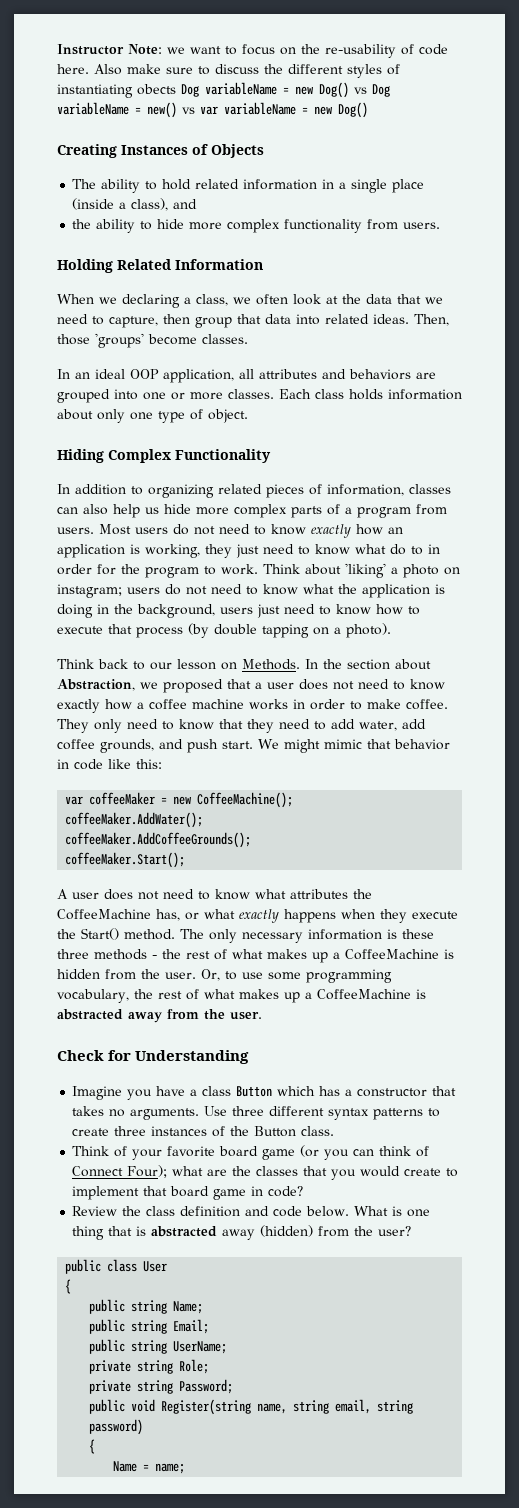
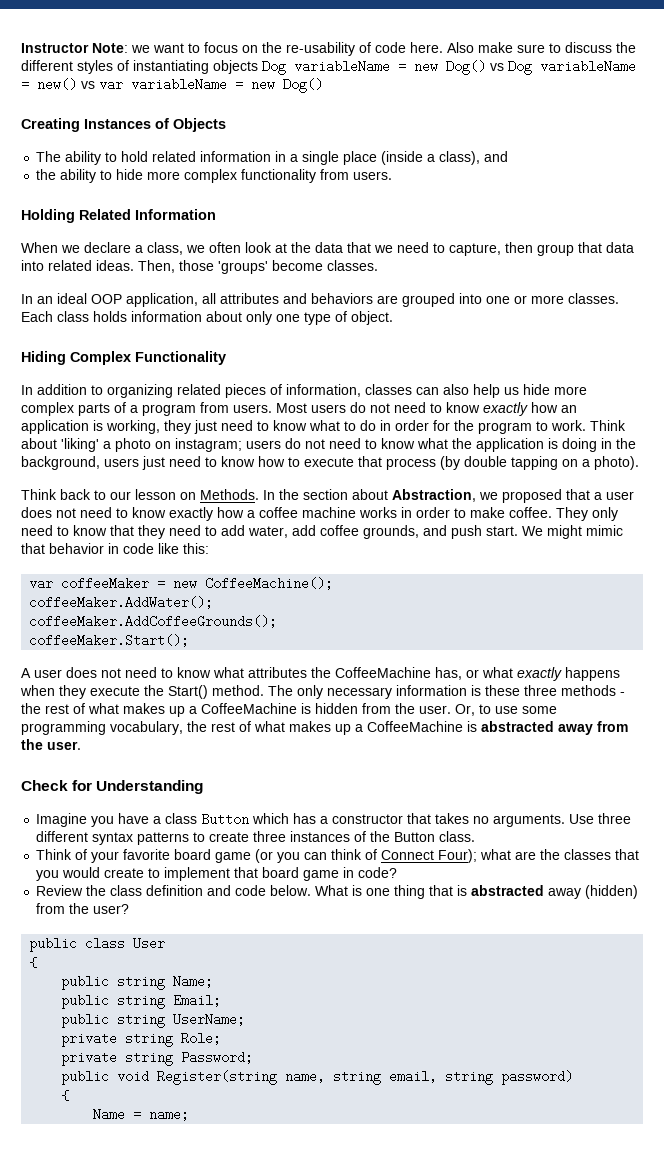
- Also make sure to discuss the different styles of instantiating obects Dog variableName = new Dog() vs Dog variableName = new() vs var variableName = new Dog()
+ Also make sure to discuss the different styles of instantiating objects Dog variableName = new Dog() vs Dog variableName = new() vs var variableName = new Dog()
- When we declaring a class, we often look at the data that we need to capture, then group that data into related ideas.
+ When we declare a class, we often look at the data that we need to capture, then group that data into related ideas.
- Most users do not need to know exactly how an application is working, they just need to know what do to in order for the program to work.
+ Most users do not need to know exactly how an application is working, they just need to know what to do in order for the program to work.

